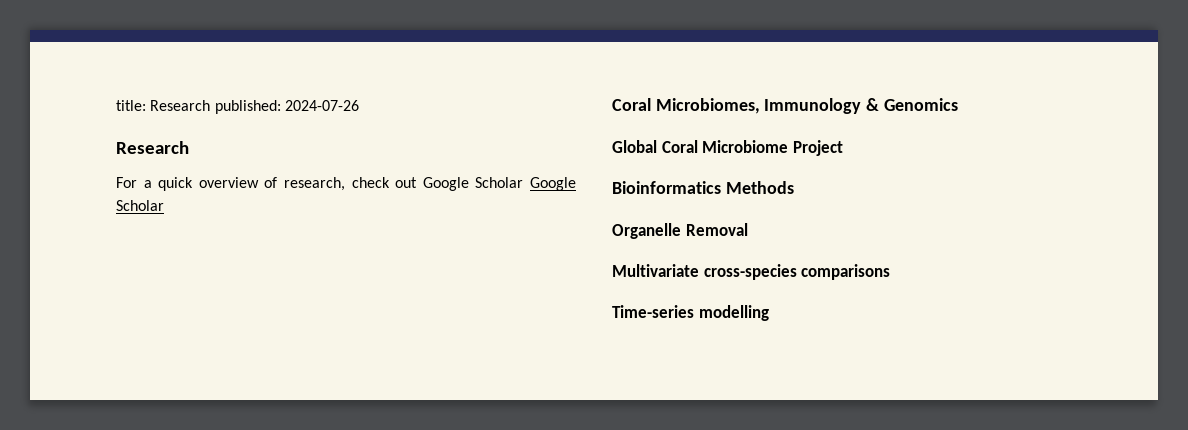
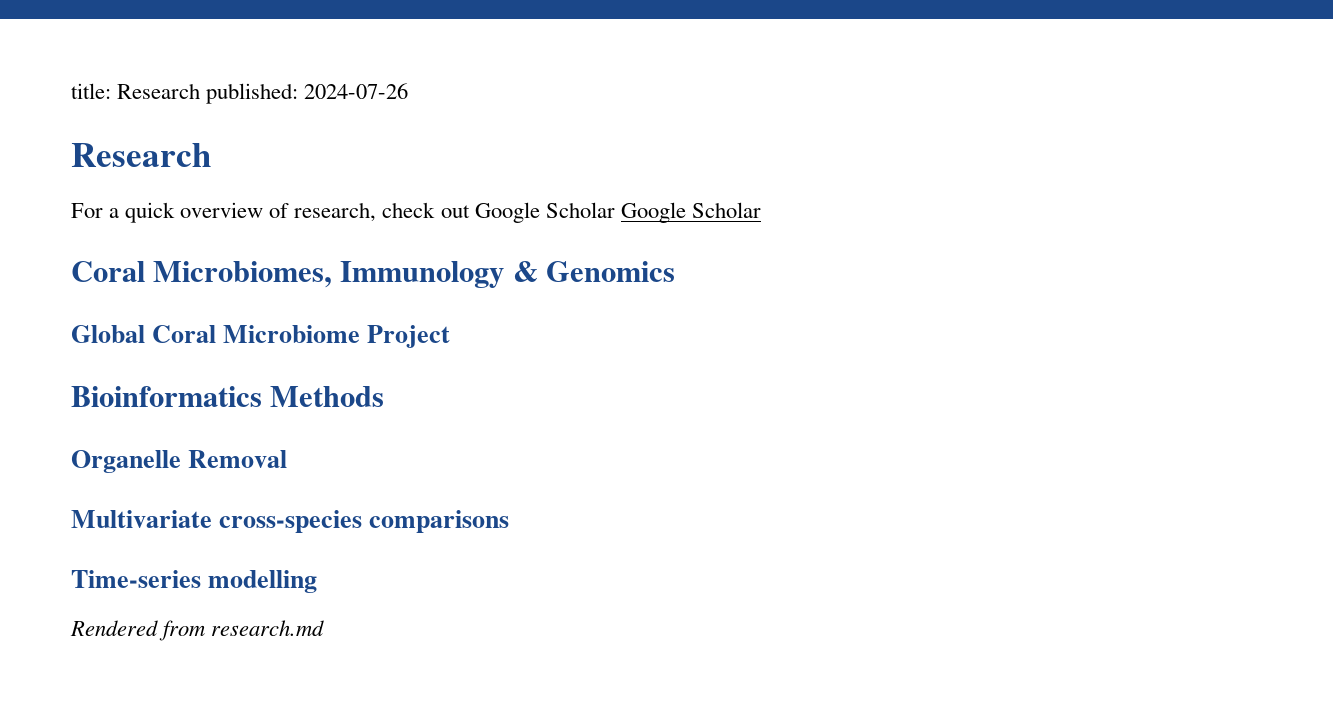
+ Rendered from research.md

